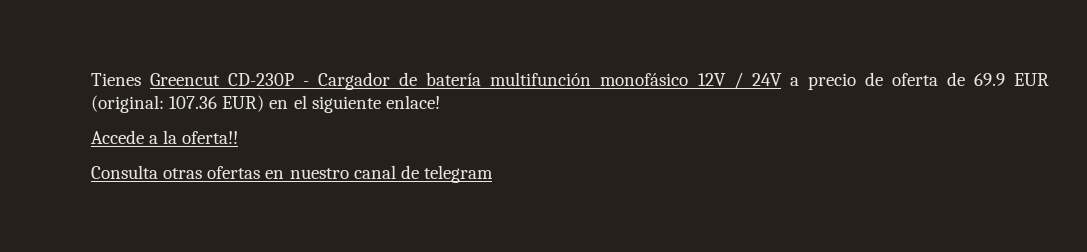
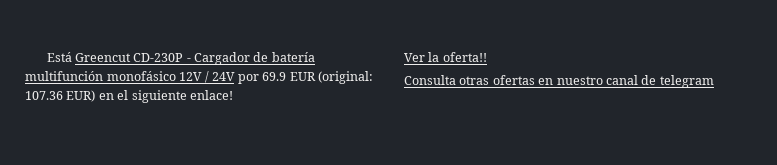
- Tienes Greencut CD-230P - Cargador de batería multifunción monofásico 12V / 24V a precio de oferta de 69.9 EUR (original: 107.36 EUR) en el siguiente enlace!
+ Está Greencut CD-230P - Cargador de batería multifunción monofásico 12V / 24V por 69.9 EUR (original: 107.36 EUR) en el siguiente enlace!
- Accede a la oferta!!
+ Ver la oferta!!

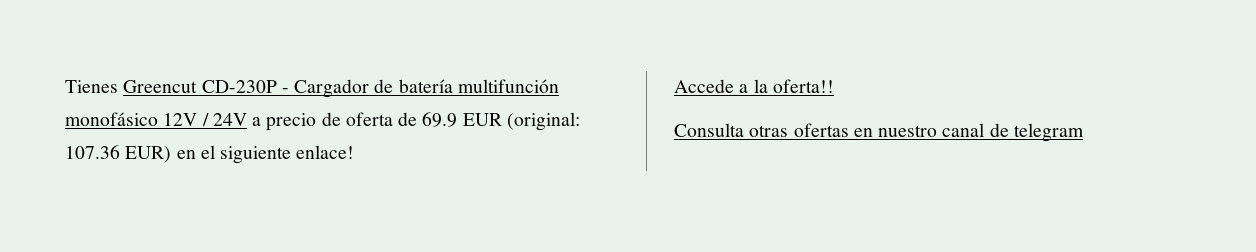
- Está Greencut CD-230P - Cargador de batería multifunción monofásico 12V / 24V por 69.9 EUR (original: 107.36 EUR) en el siguiente enlace!
+ Tienes Greencut CD-230P - Cargador de batería multifunción monofásico 12V / 24V a precio de oferta de 69.9 EUR (original: 107.36 EUR) en el siguiente enlace!
- Ver la oferta!!
+ Accede a la oferta!!

